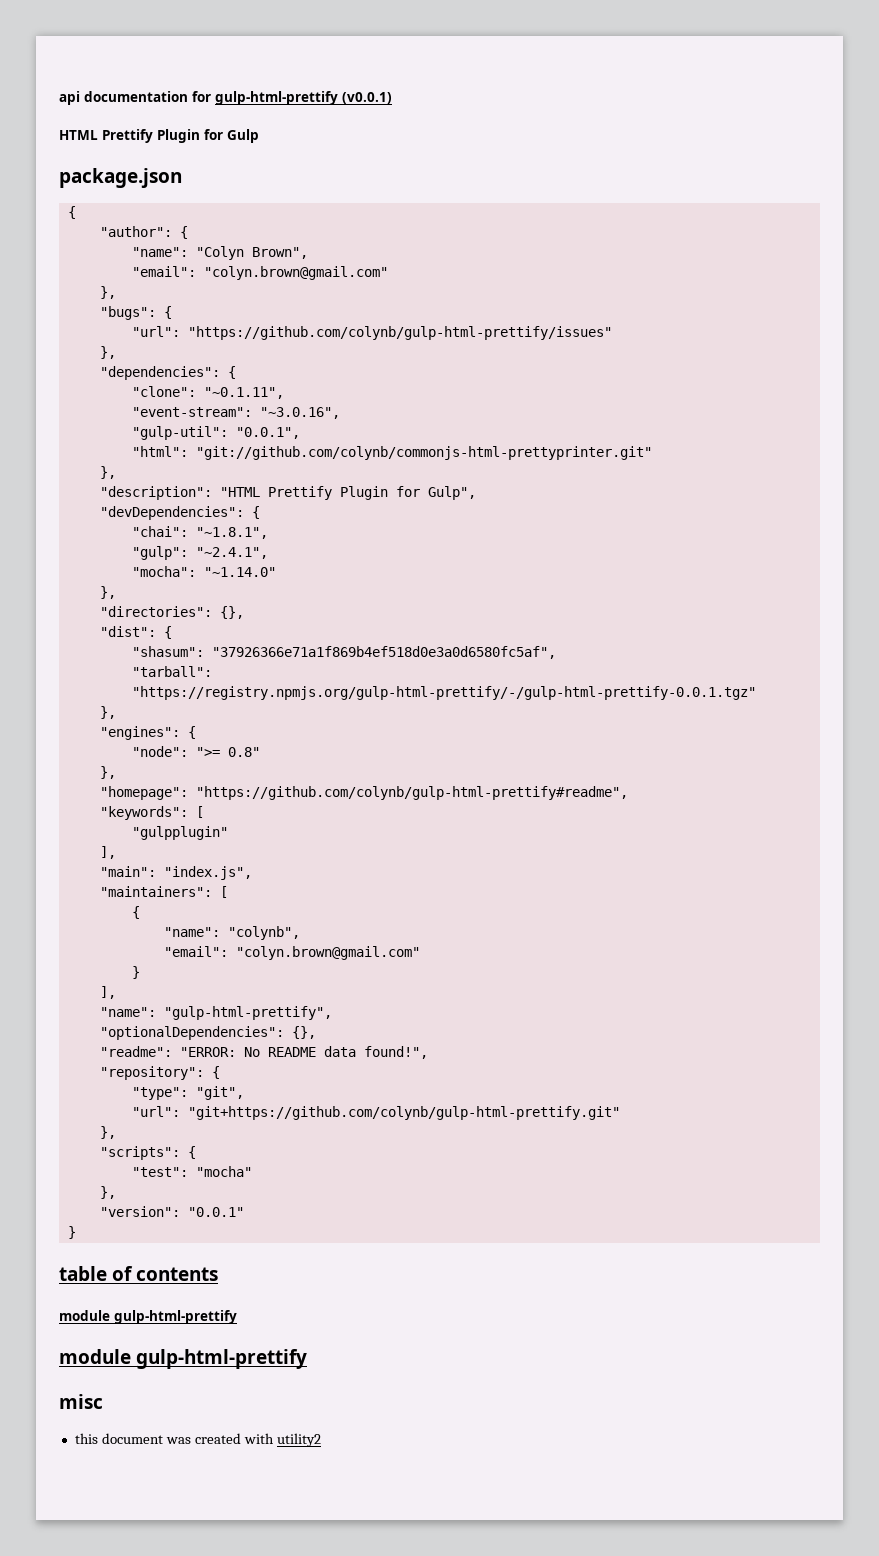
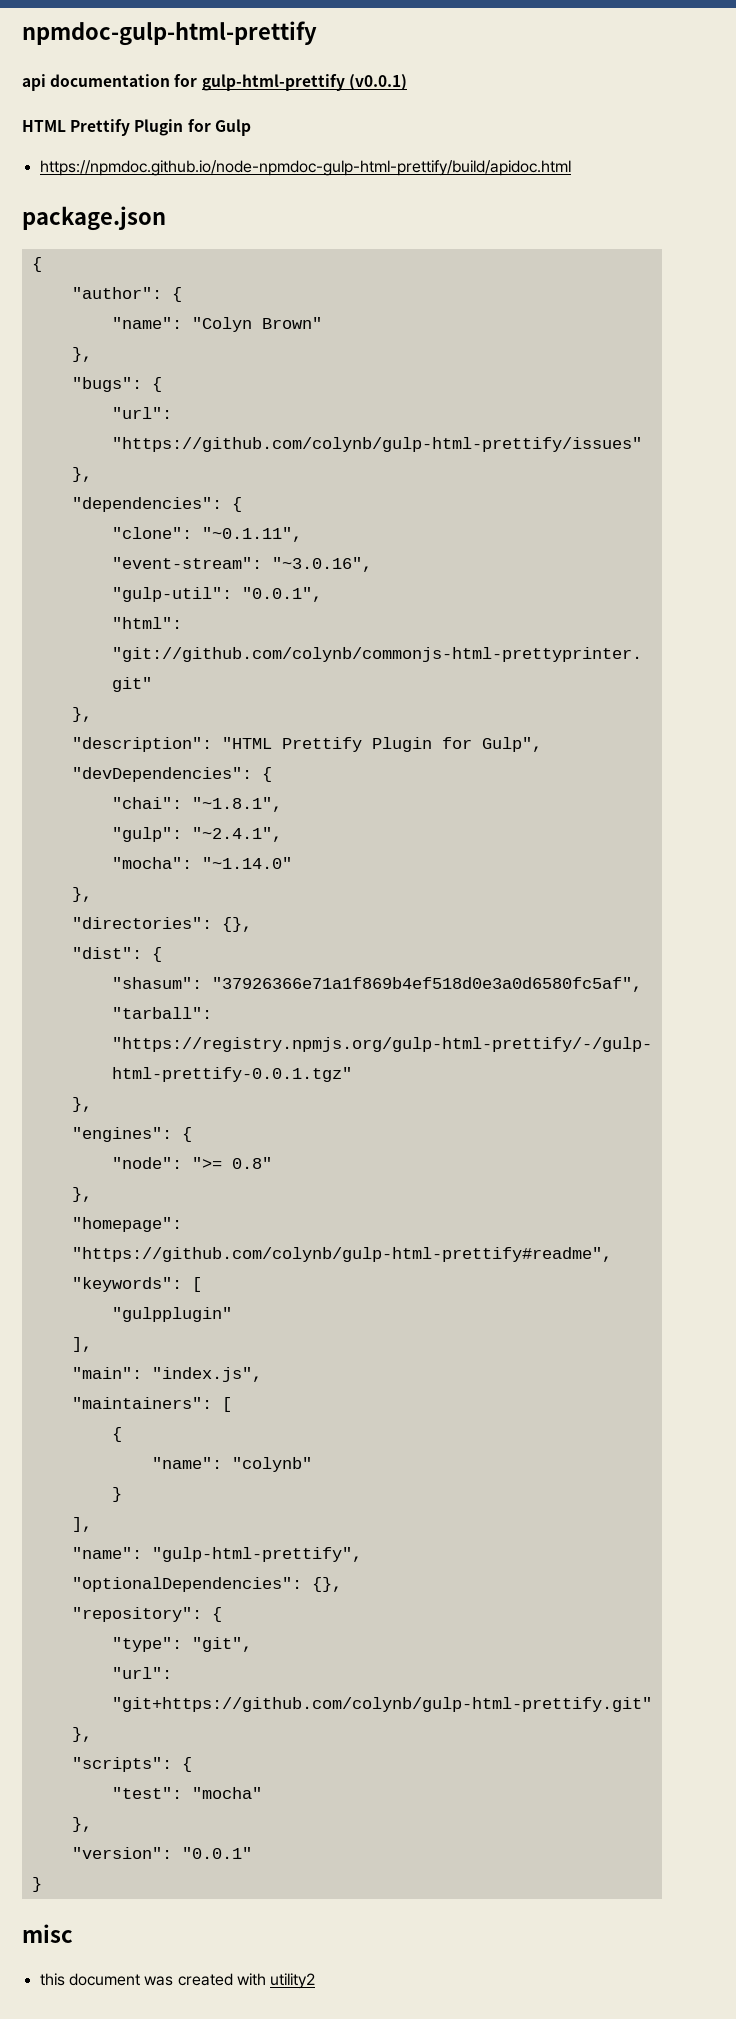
+ npmdoc-gulp-html-prettify
+ https://npmdoc.github.io/node-npmdoc-gulp-html-prettify/build/apidoc.html
- "name": "Colyn Brown",
- "email": "colyn.brown@gmail.com"
+ "name": "Colyn Brown"
- "name": "colynb",
- "email": "colyn.brown@gmail.com"
+ "name": "colynb"
- "readme": "ERROR: No README data found!",
- table of contents
- module gulp-html-prettify
- module gulp-html-prettify

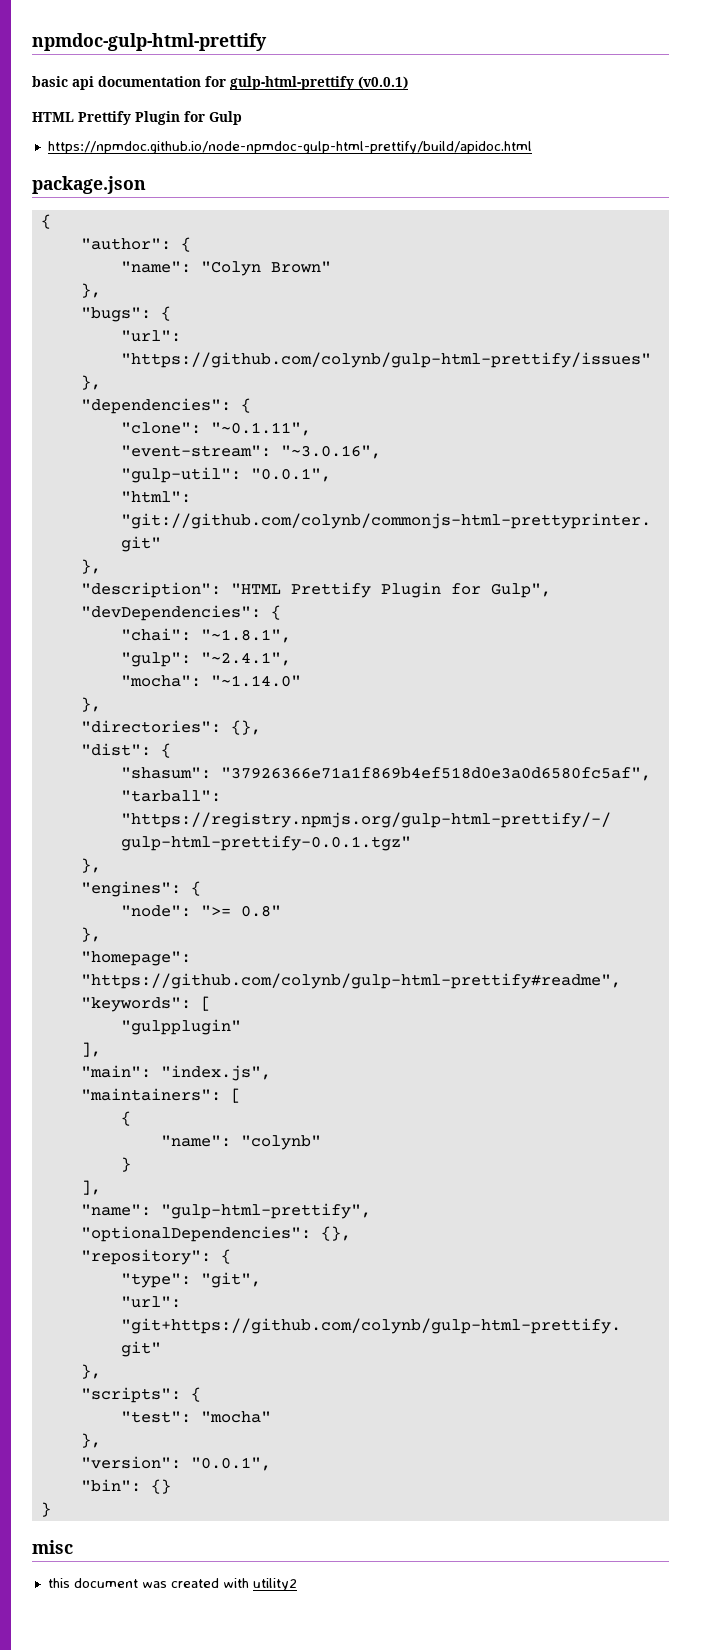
- api documentation for gulp-html-prettify (v0.0.1)
+ basic api documentation for gulp-html-prettify (v0.0.1)
- "version": "0.0.1"
+ "version": "0.0.1",
+ "bin": {}

